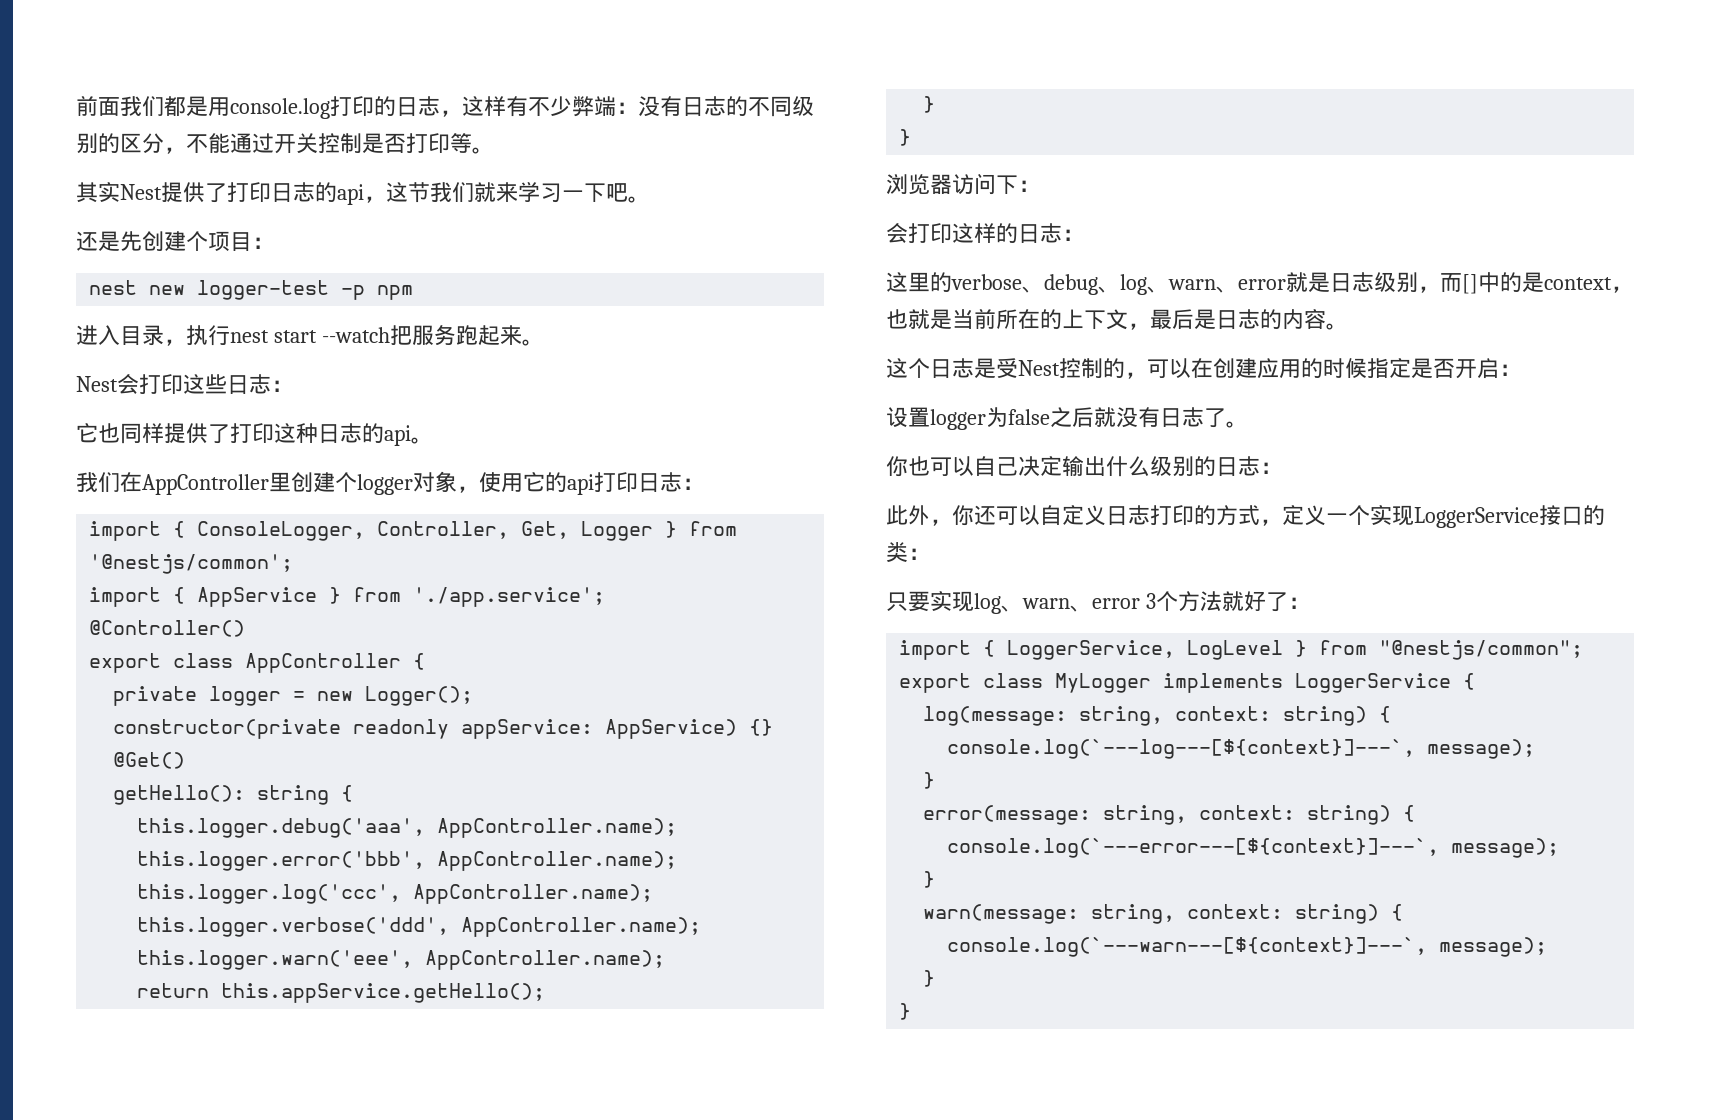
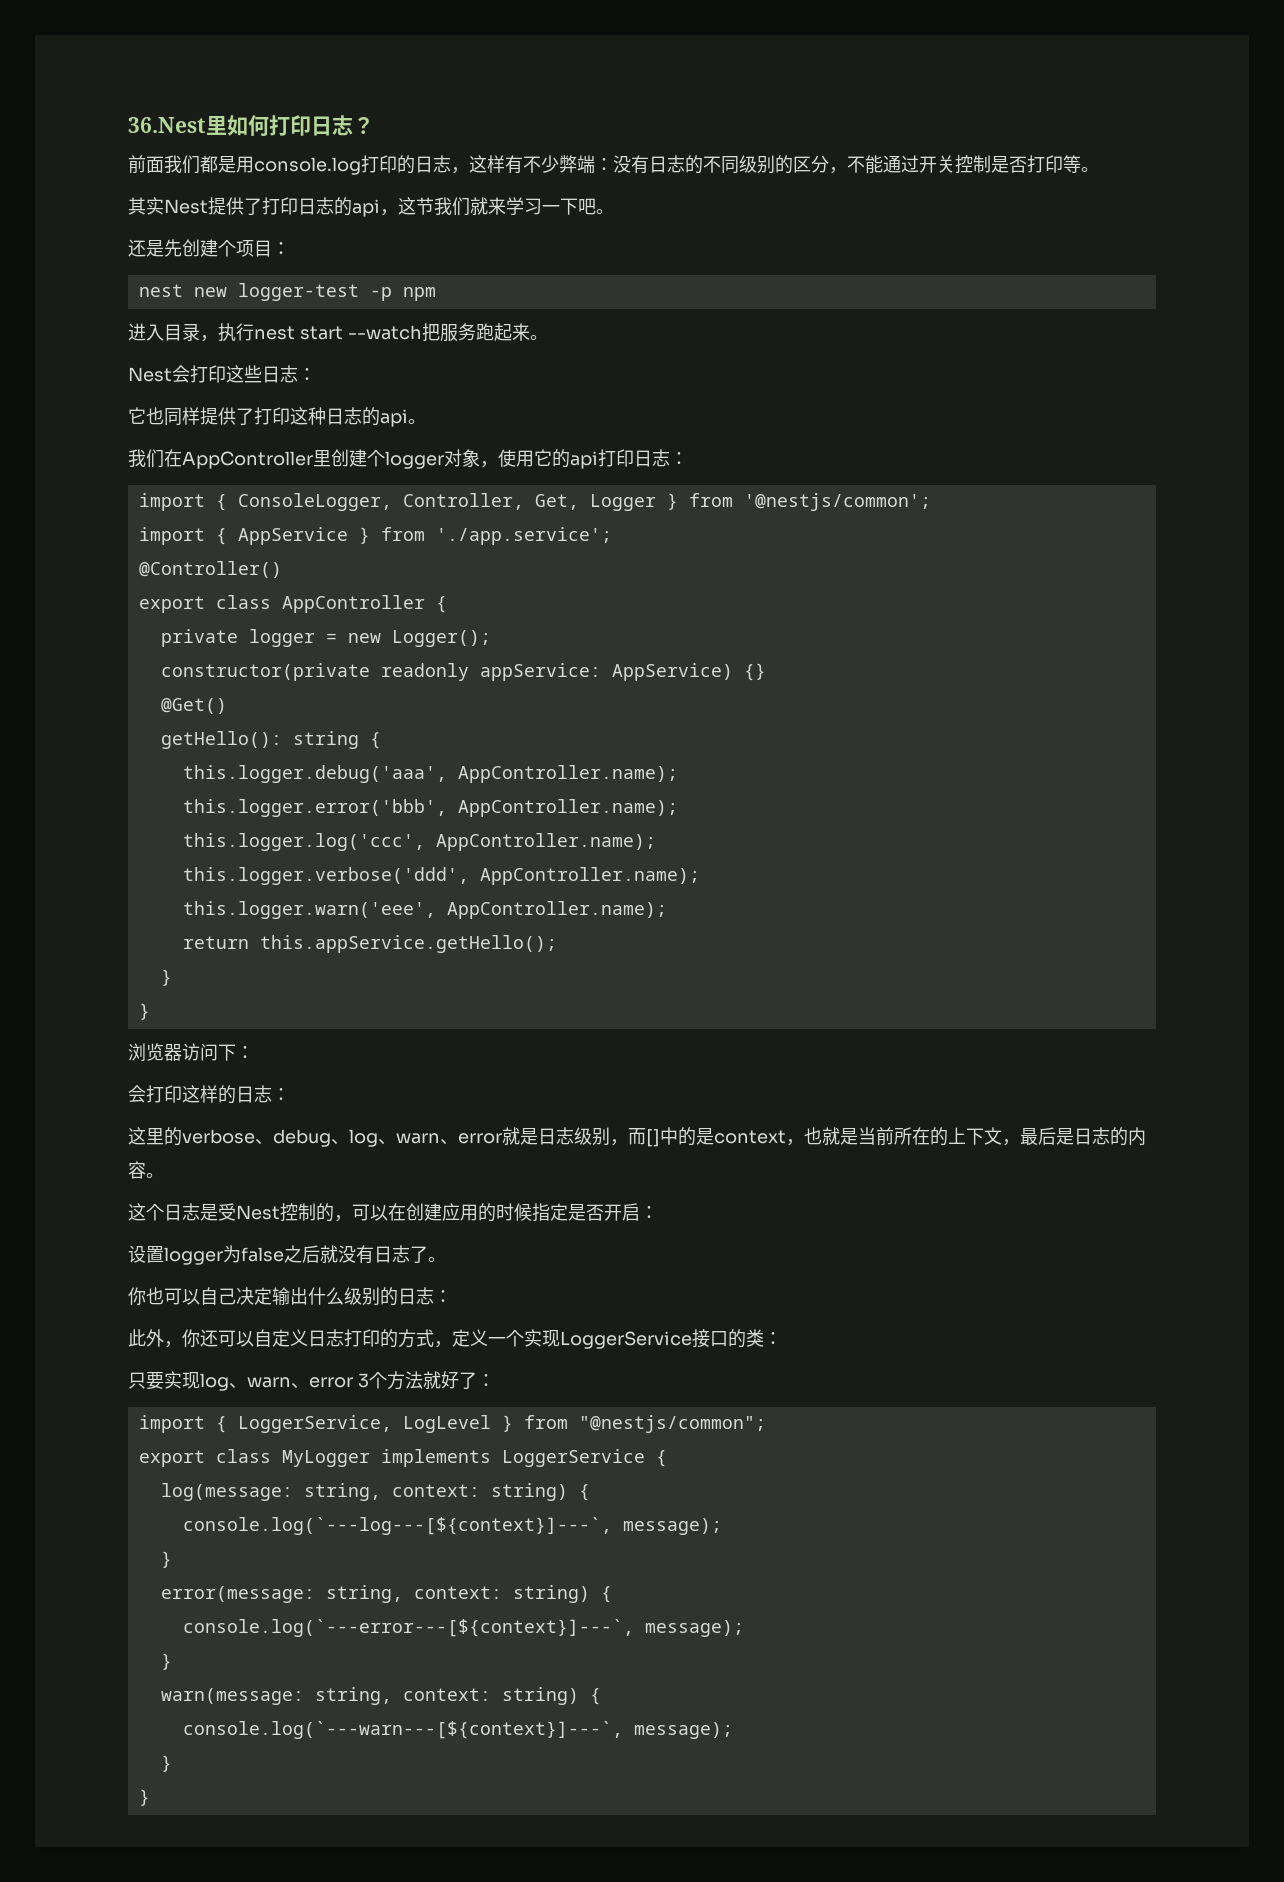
+ 36.Nest里如何打印日志？

